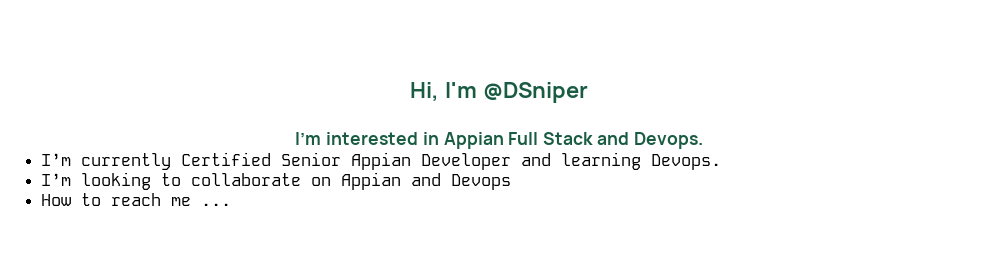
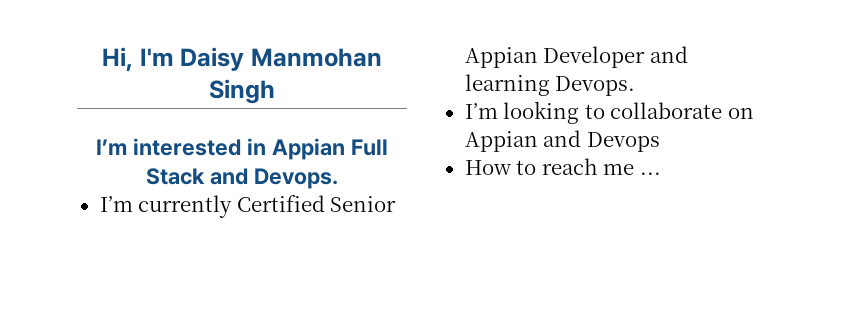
- Hi, I'm @DSniper
+ Hi, I'm Daisy Manmohan Singh

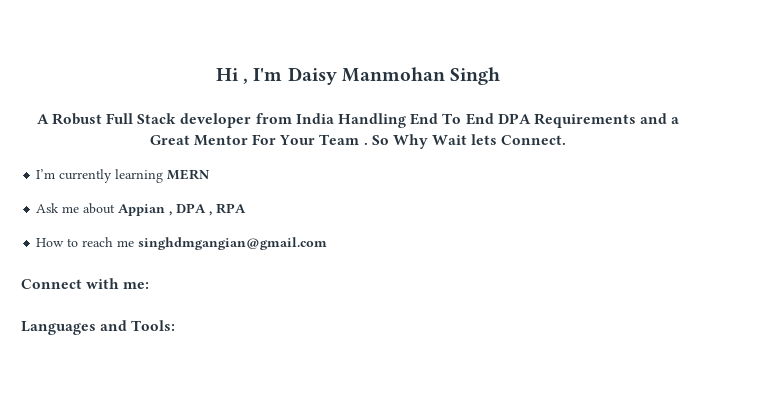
- Hi, I'm Daisy Manmohan Singh
+ Hi , I'm Daisy Manmohan Singh
- I’m interested in Appian Full Stack and Devops.
- I’m currently Certified Senior Appian Developer and learning Devops.
- I’m looking to collaborate on Appian and Devops
- How to reach me ...
+ A Robust Full Stack developer from India Handling End To End DPA Requirements and a Great Mentor For Your Team . So Why Wait lets Connect.
+ I’m currently learning MERN
+ Ask me about Appian , DPA , RPA
+ How to reach me singhdmgangian@gmail.com
+ Connect with me:
+ Languages and Tools:

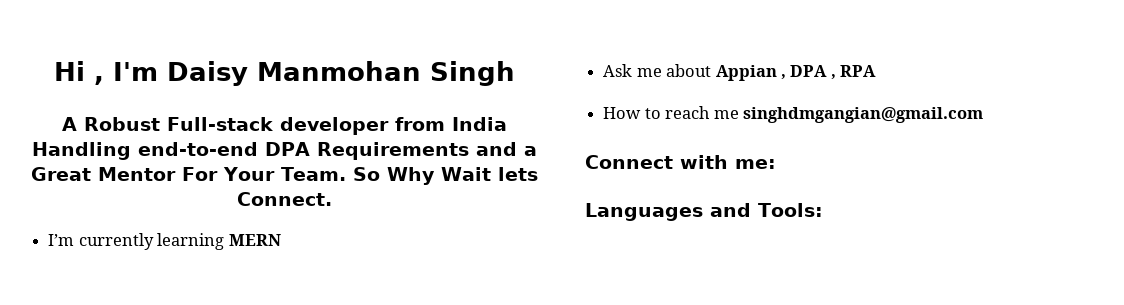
- A Robust Full Stack developer from India Handling End To End DPA Requirements and a Great Mentor For Your Team .
+ A Robust Full-stack developer from India Handling end-to-end DPA Requirements and a Great Mentor For Your Team.

